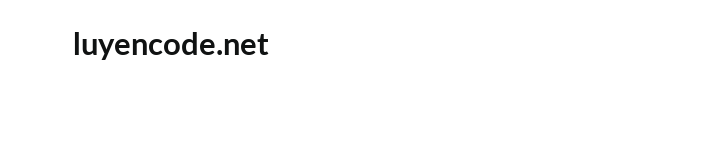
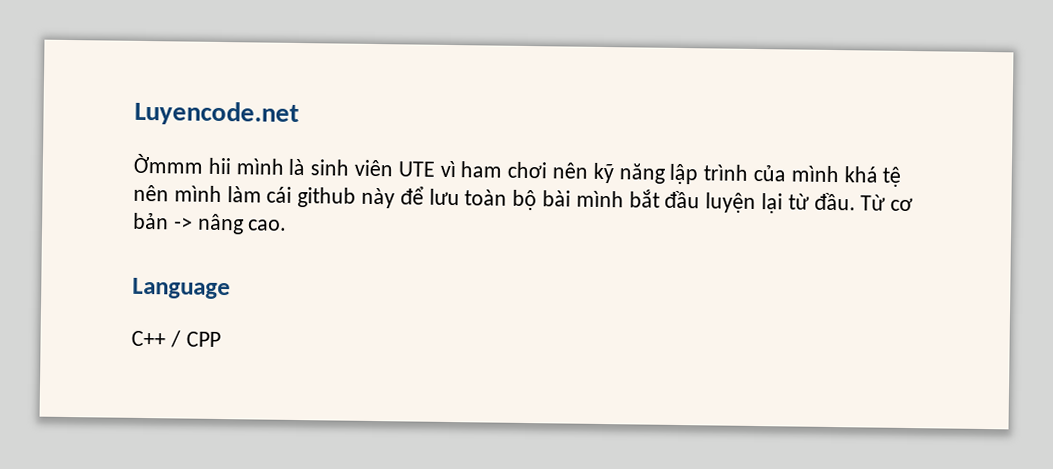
- luyencode.net
+ Luyencode.net
+ Ờmmm hii mình là sinh viên UTE vì ham chơi nên kỹ năng lập trình của mình khá tệ nên mình làm cái github này để lưu toàn bộ bài mình bắt đầu luyện lại từ đầu. Từ cơ bản -> nâng cao.
+ Language
+ C++ / CPP

